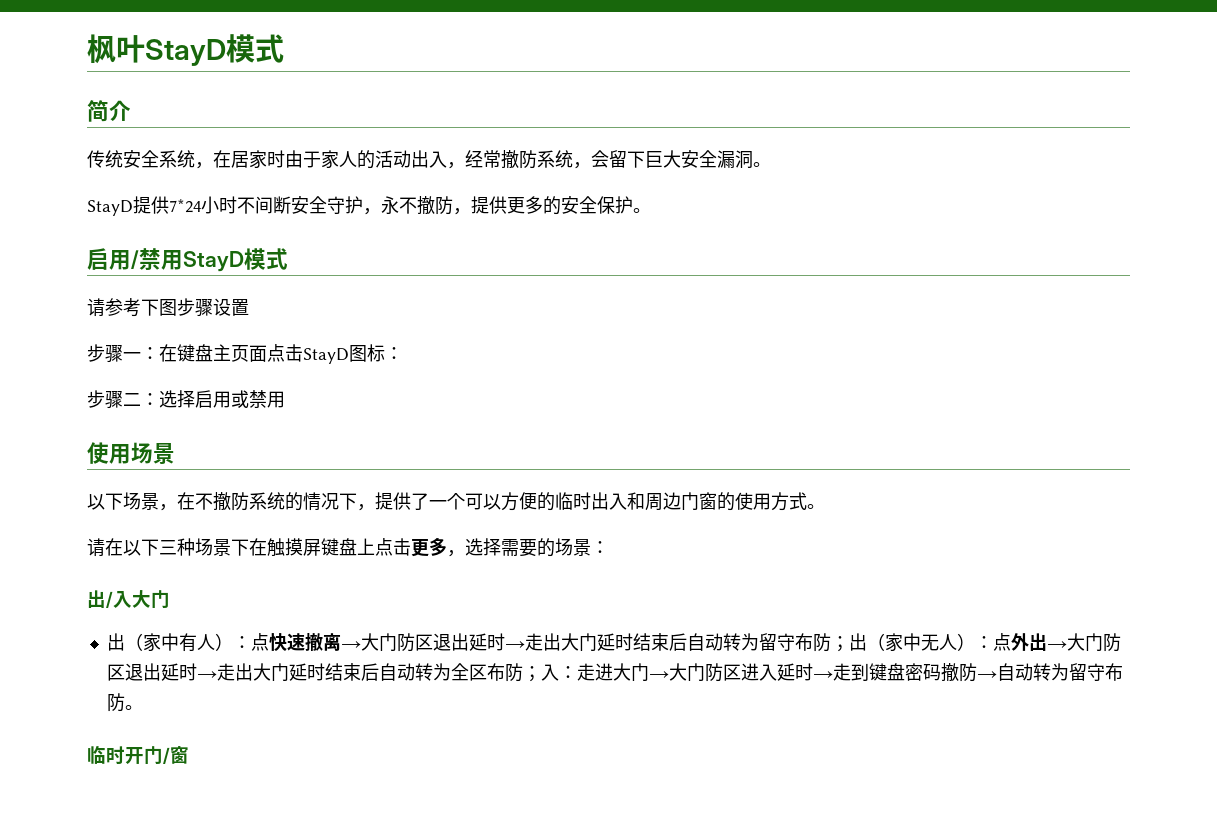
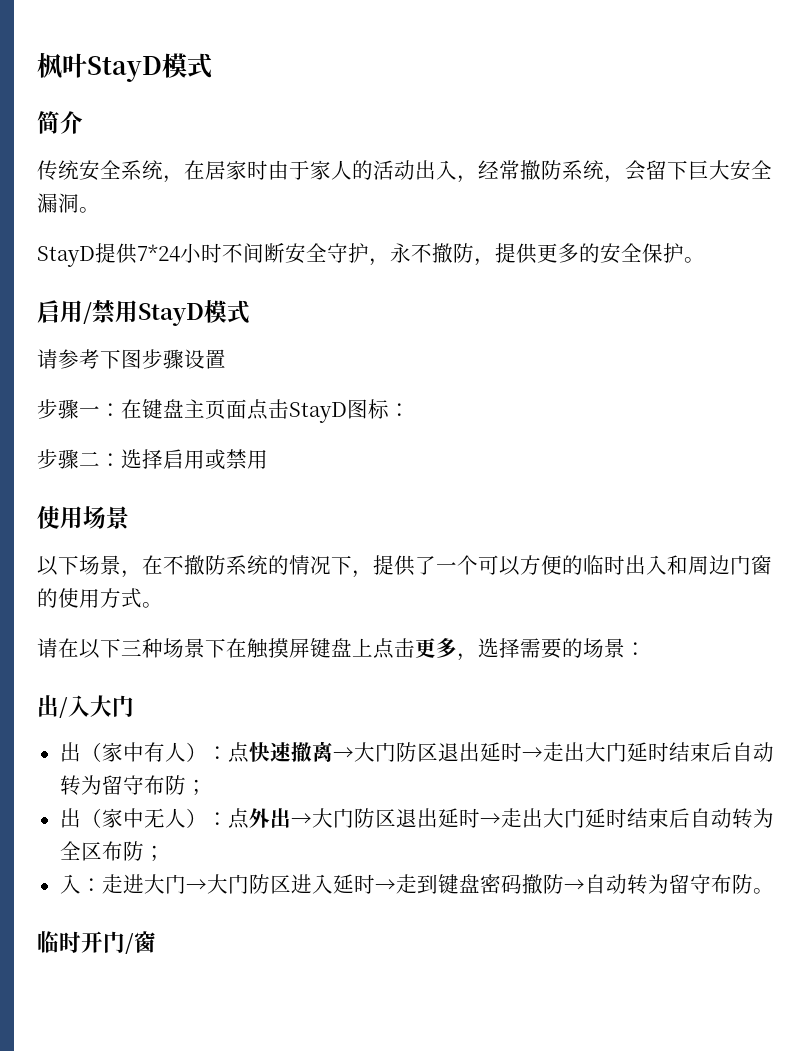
- 点快速撤离→大门防区退出延时→走出大门延时结束后自动转为留守布防；出（家中无人）：
+ 点快速撤离→大门防区退出延时→走出大门延时结束后自动转为留守布防；
+ 出（家中无人）：
- 点外出→大门防区退出延时→走出大门延时结束后自动转为全区布防；入：
+ 点外出→大门防区退出延时→走出大门延时结束后自动转为全区布防；
+ 入：

